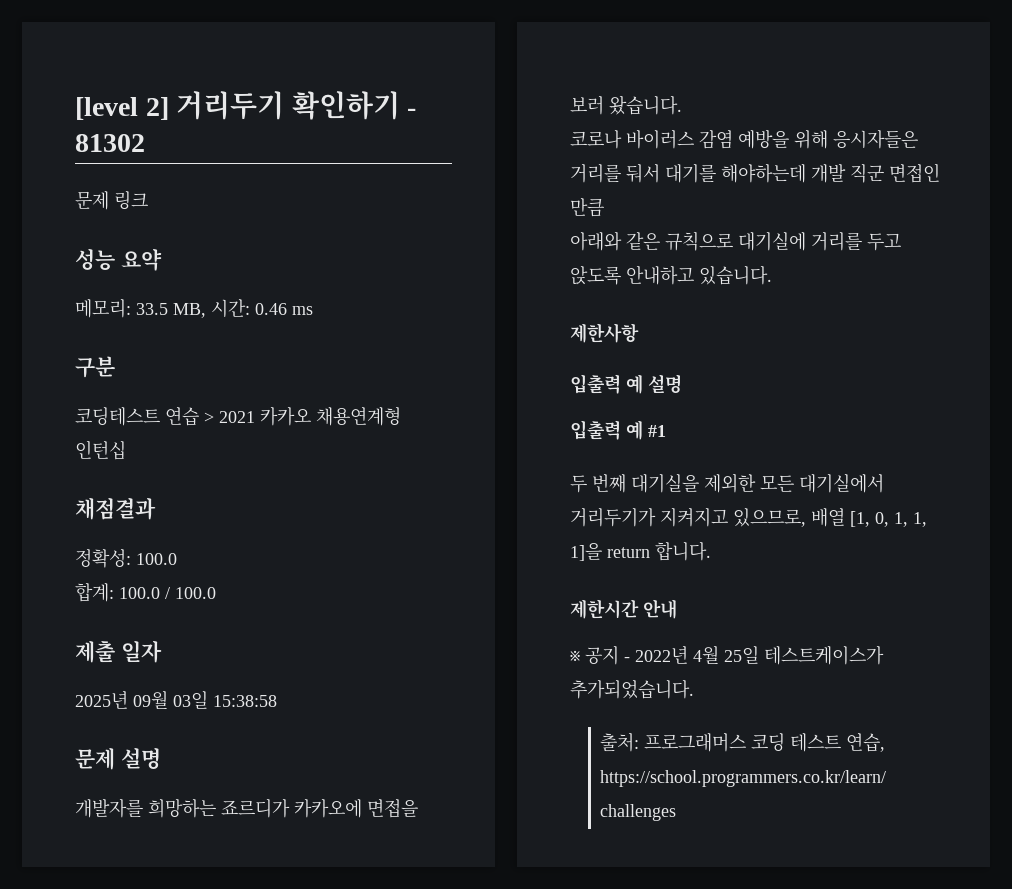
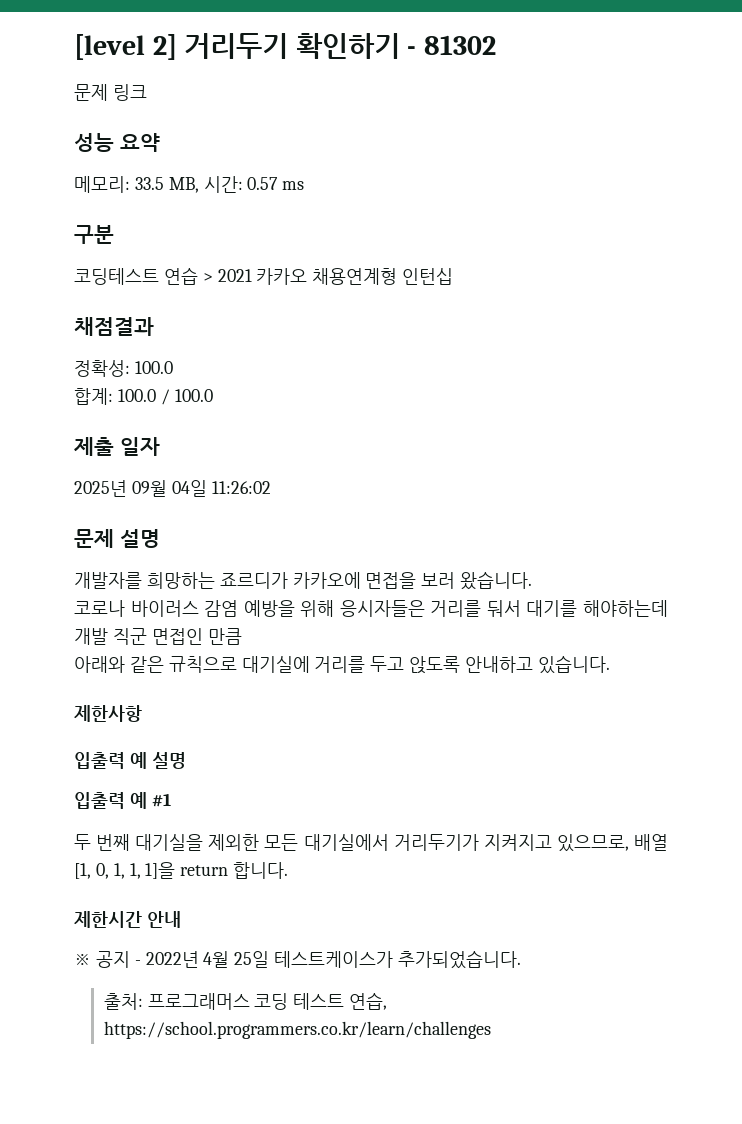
- 메모리: 33.5 MB, 시간: 0.46 ms
+ 메모리: 33.5 MB, 시간: 0.57 ms
- 2025년 09월 03일 15:38:58
+ 2025년 09월 04일 11:26:02

